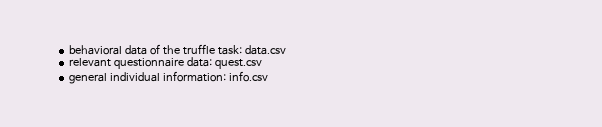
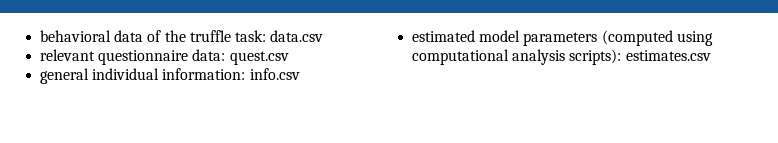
+ estimated model parameters (computed using computational analysis scripts): estimates.csv

